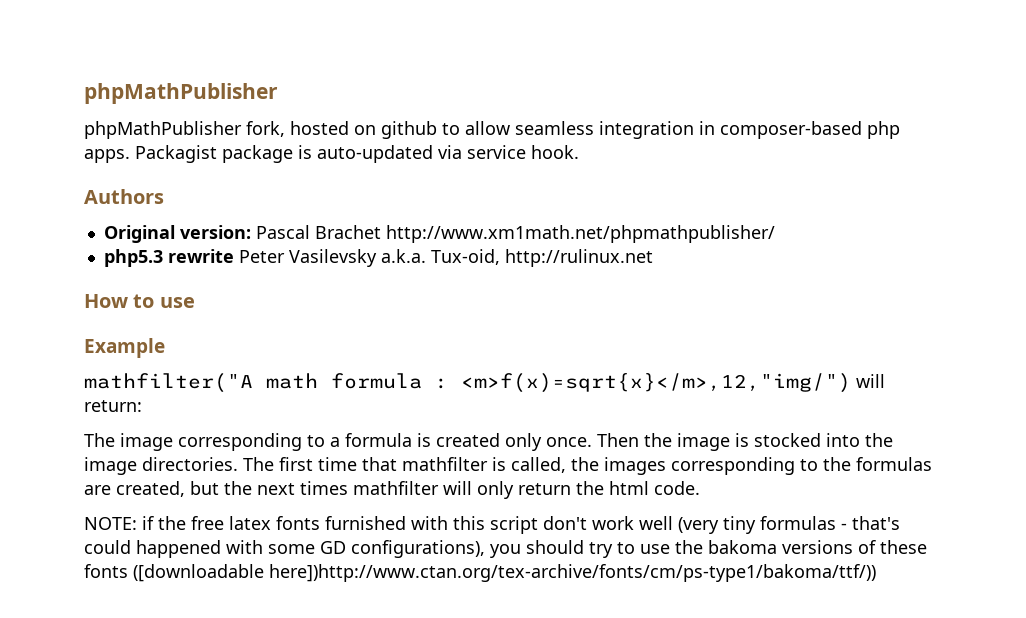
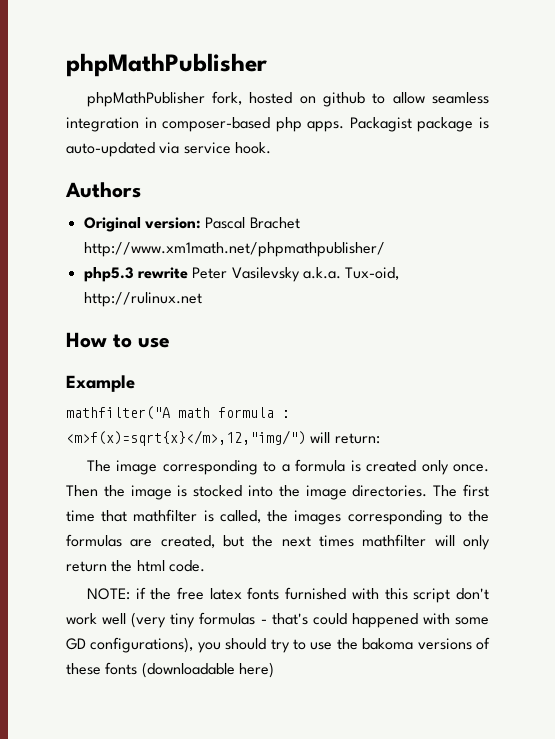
- NOTE: if the free latex fonts furnished with this script don't work well (very tiny formulas - that's could happened with some GD configurations), you should try to use the bakoma versions of these fonts ([downloadable here])http://www.ctan.org/tex-archive/fonts/cm/ps-type1/bakoma/ttf/))
+ NOTE: if the free latex fonts furnished with this script don't work well (very tiny formulas - that's could happened with some GD configurations), you should try to use the bakoma versions of these fonts (downloadable here)

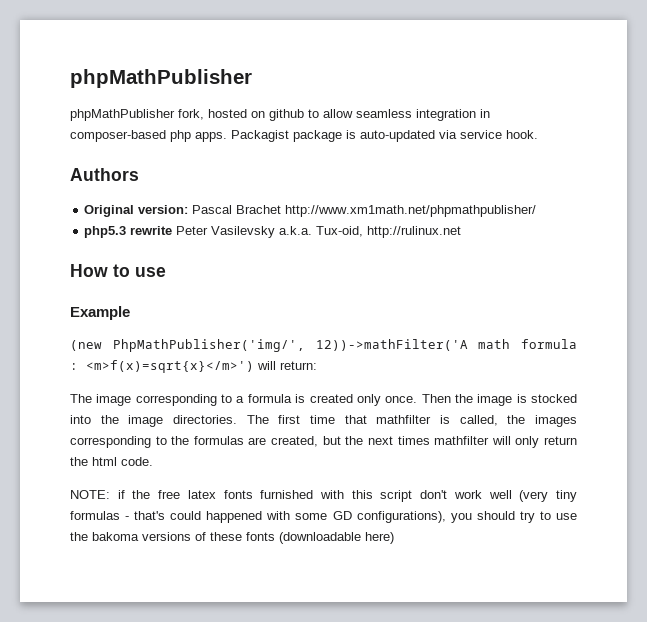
- mathfilter("A math formula : <m>f(x)=sqrt{x}</m>,12,"img/") will return:
+ (new PhpMathPublisher('img/', 12))->mathFilter('A math formula : <m>f(x)=sqrt{x}</m>') will return:

